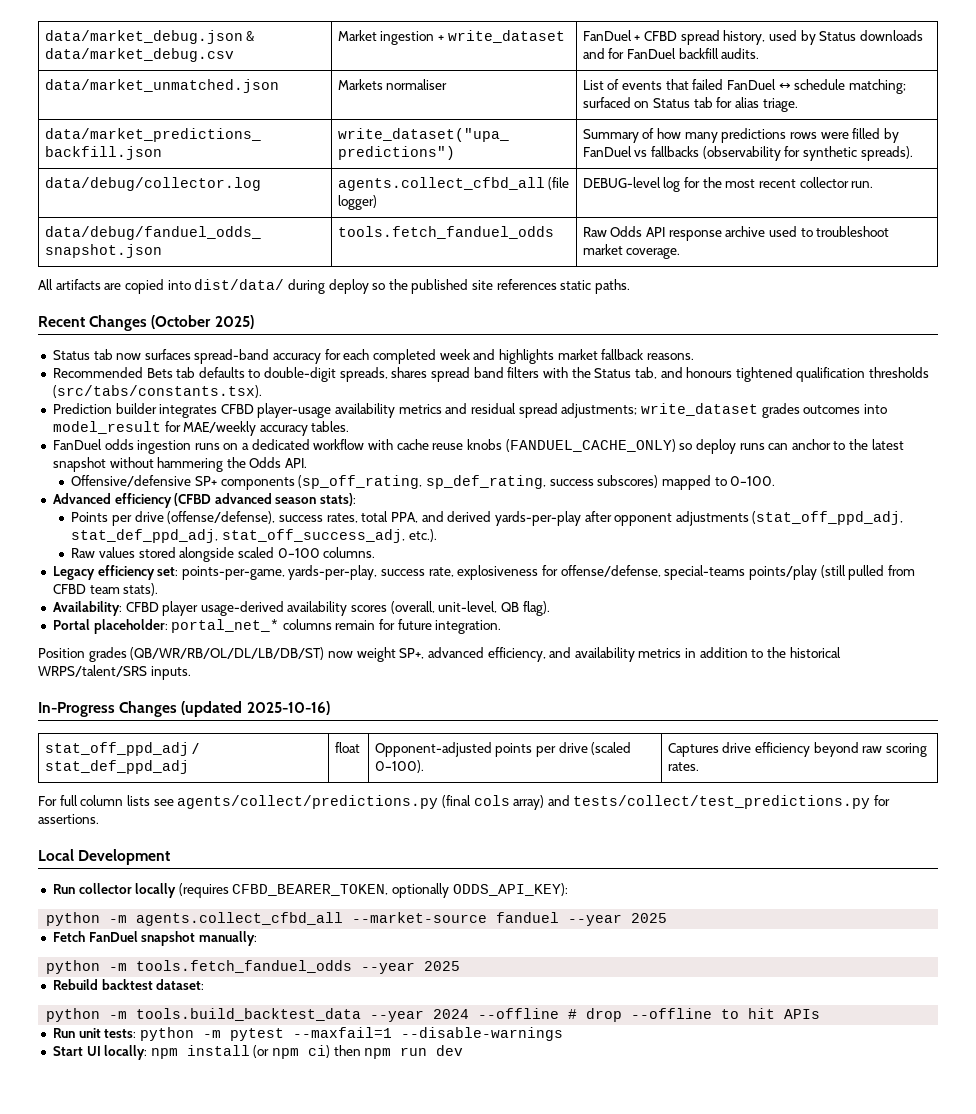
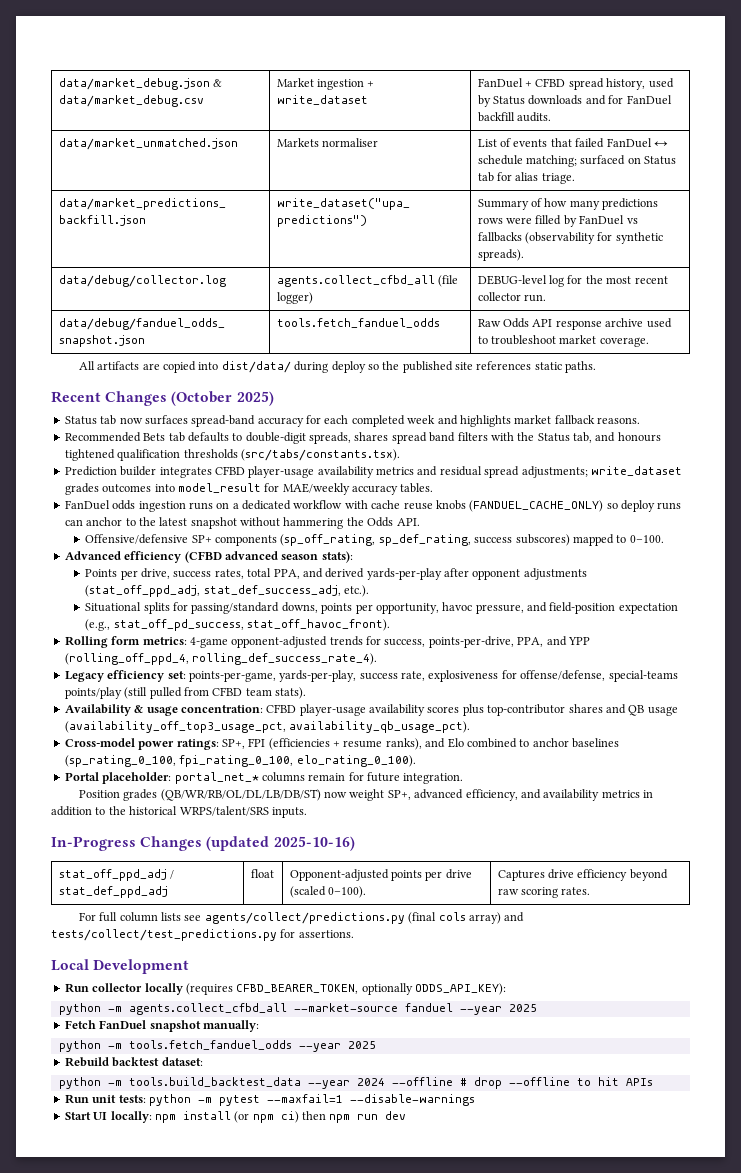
- Points per drive (offense/defense), success rates, total PPA, and derived yards-per-play after opponent adjustments (stat_off_ppd_adj, stat_def_ppd_adj, stat_off_success_adj, etc.).
+ Points per drive, success rates, total PPA, and derived yards-per-play after opponent adjustments (stat_off_ppd_adj, stat_def_success_adj, etc.).
- Raw values stored alongside scaled 0–100 columns.
+ Situational splits for passing/standard downs, points per opportunity, havoc pressure, and field-position expectation (e.g., stat_off_pd_success, stat_off_havoc_front).
+ Rolling form metrics: 4-game opponent-adjusted trends for success, points-per-drive, PPA, and YPP (rolling_off_ppd_4, rolling_def_success_rate_4).
- Availability: CFBD player usage-derived availability scores (overall, unit-level, QB flag).
+ Availability & usage concentration: CFBD player-usage availability scores plus top-contributor shares and QB usage (availability_off_top3_usage_pct, availability_qb_usage_pct).
+ Cross-model power ratings: SP+, FPI (efficiencies + resume ranks), and Elo combined to anchor baselines (sp_rating_0_100, fpi_rating_0_100, elo_rating_0_100).

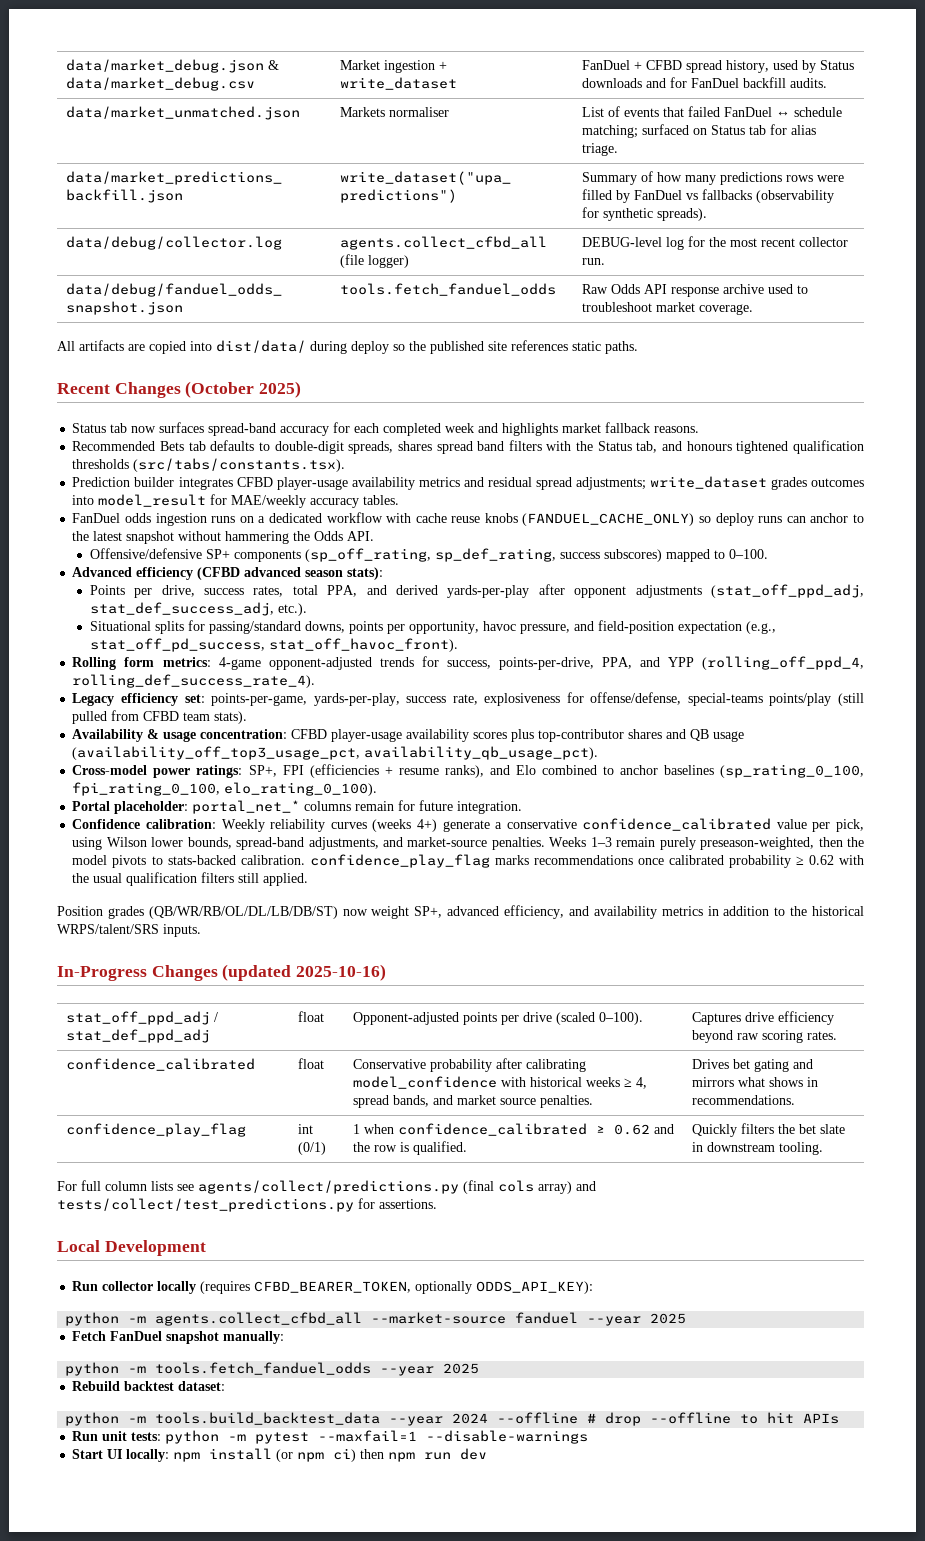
+ Confidence calibration: Weekly reliability curves (weeks 4+) generate a conservative confidence_calibrated value per pick, using Wilson lower bounds, spread-band adjustments, and market-source penalties. Weeks 1–3 remain purely preseason-weighted, then the model pivots to stats-backed calibration. confidence_play_flag marks recommendations once calibrated probability ≥ 0.62 with the usual qualification filters still applied.
+ confidence_calibrated | float | Conservative probability after calibrating model_confidence with historical weeks ≥ 4, spread bands, and market source penalties. | Drives bet gating and mirrors what shows in recommendations.
+ confidence_play_flag | int (0/1) | 1 when confidence_calibrated ≥ 0.62 and the row is qualified. | Quickly filters the bet slate in downstream tooling.

